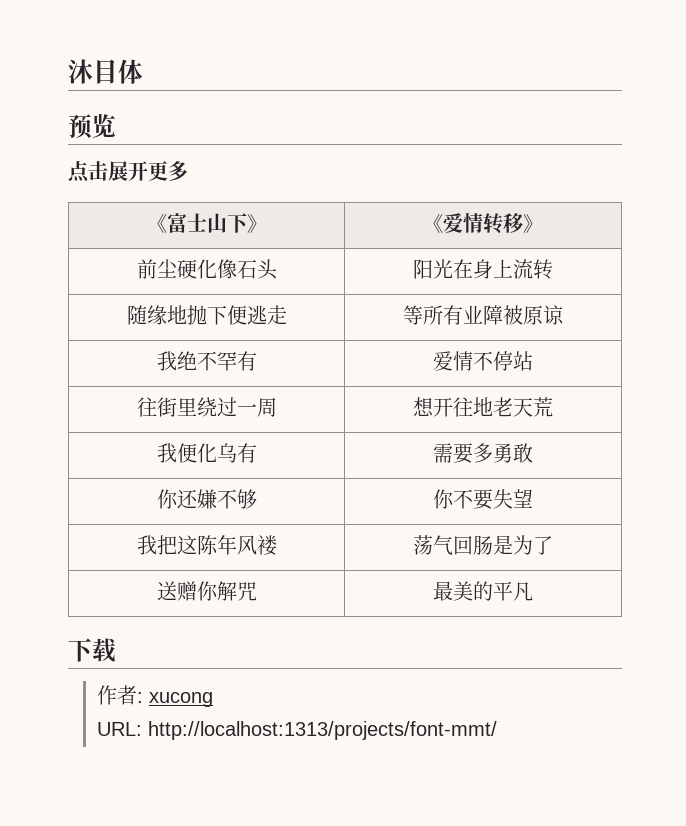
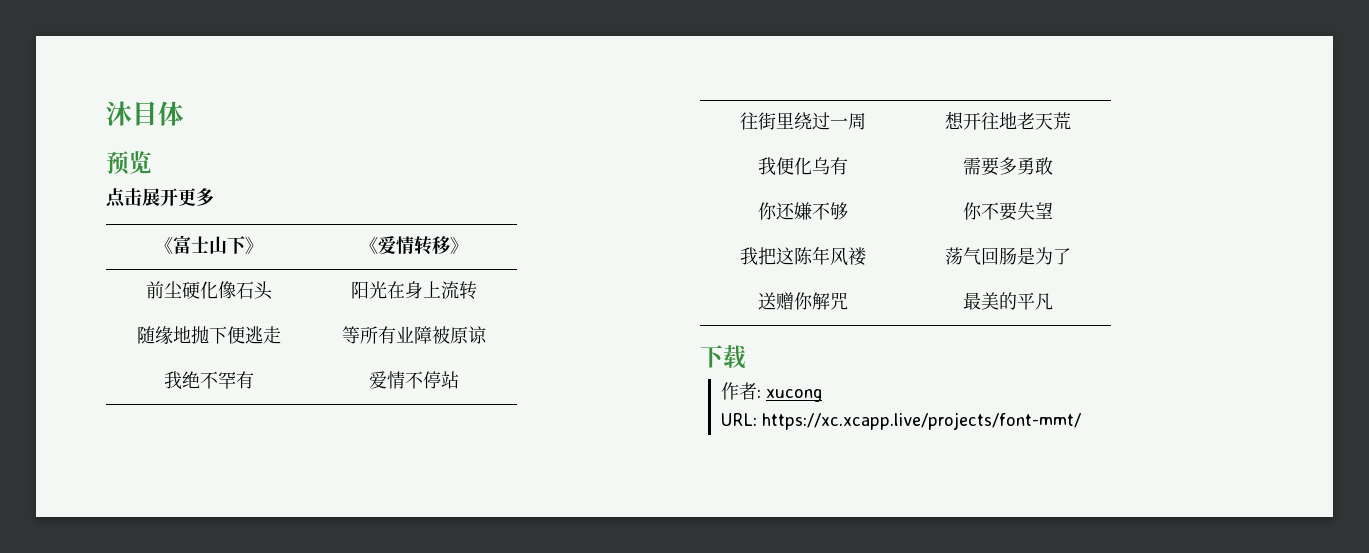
- URL: http://localhost:1313/projects/font-mmt/
+ URL: https://xc.xcapp.live/projects/font-mmt/

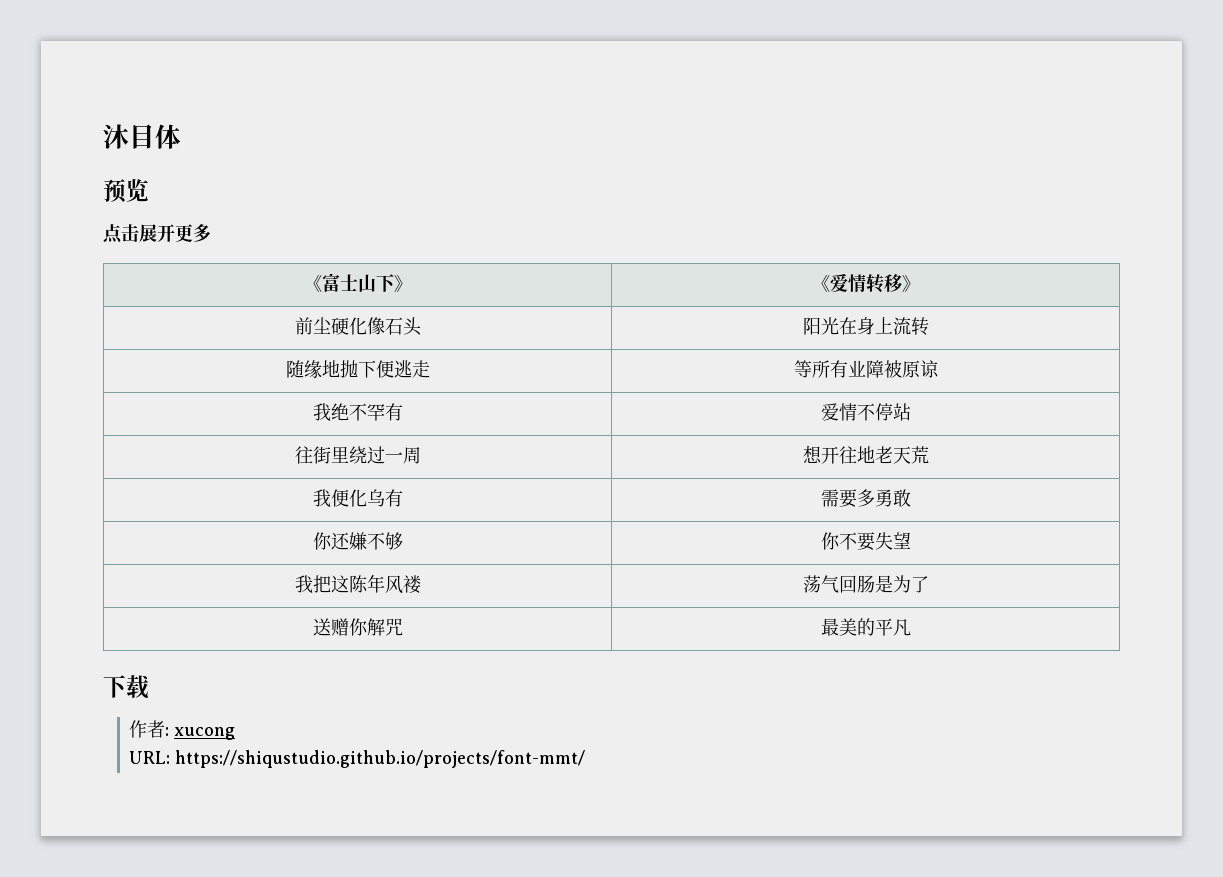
- URL: https://xc.xcapp.live/projects/font-mmt/
+ URL: https://shiqustudio.github.io/projects/font-mmt/

